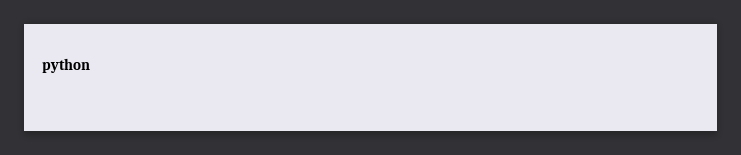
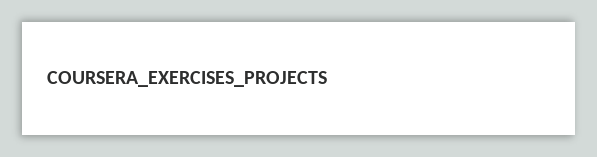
- python
+ COURSERA_EXERCISES_PROJECTS

